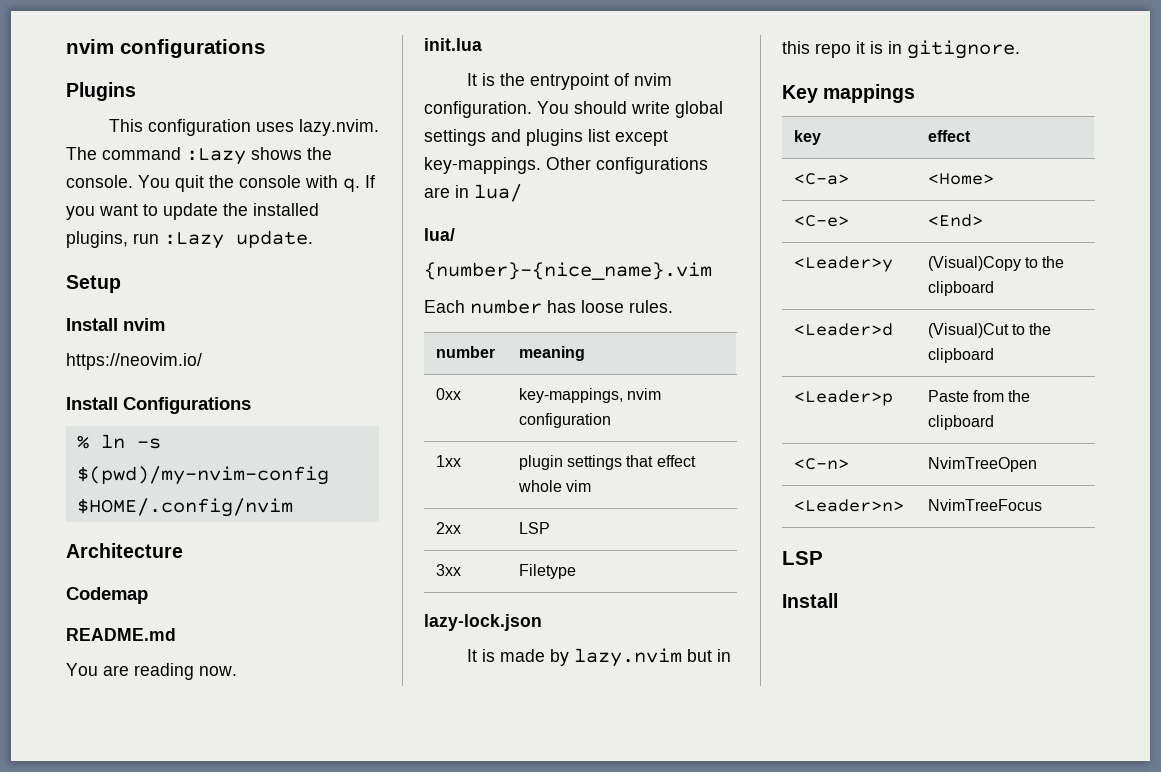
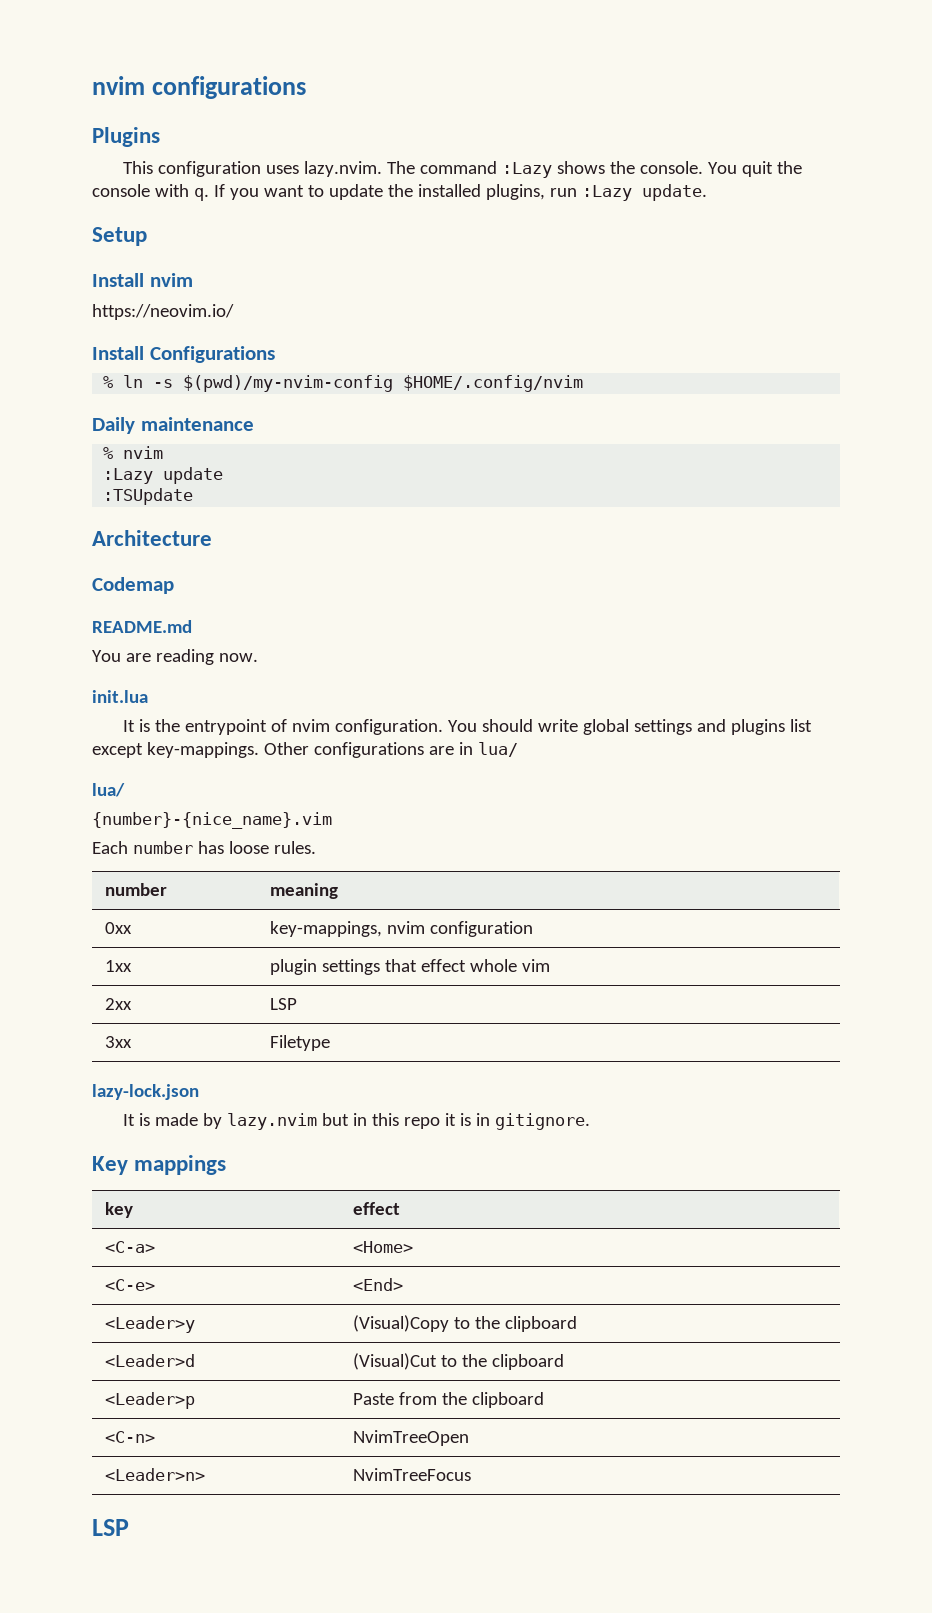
+ Daily maintenance
+ % nvim
+ :Lazy update
+ :TSUpdate
  <Leader>n> | NvimTreeFocus
  LSP
- Install

